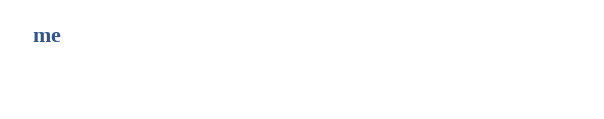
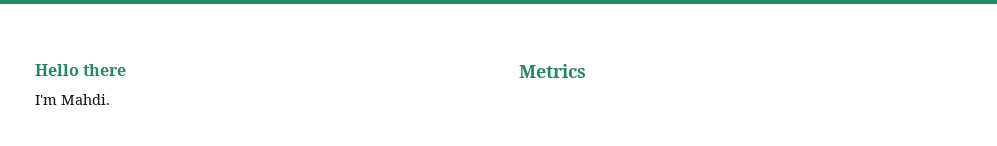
- me
+ Hello there
+ I'm Mahdi.
+ Metrics

